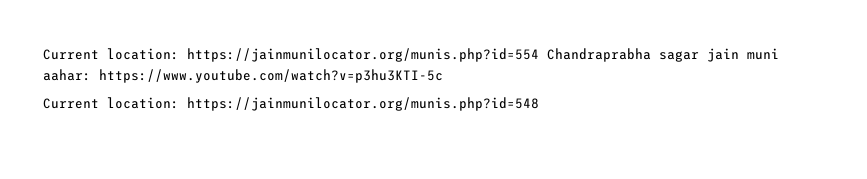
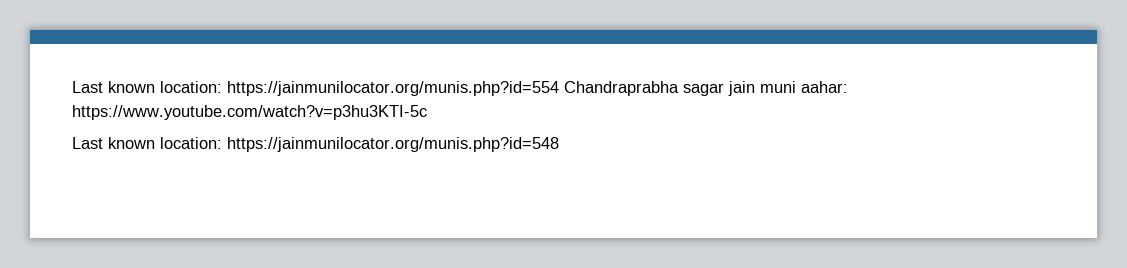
- Current location: https://jainmunilocator.org/munis.php?id=554 Chandraprabha sagar jain muni aahar: https://www.youtube.com/watch?v=p3hu3KTI-5c
+ Last known location: https://jainmunilocator.org/munis.php?id=554 Chandraprabha sagar jain muni aahar: https://www.youtube.com/watch?v=p3hu3KTI-5c
- Current location: https://jainmunilocator.org/munis.php?id=548
+ Last known location: https://jainmunilocator.org/munis.php?id=548

